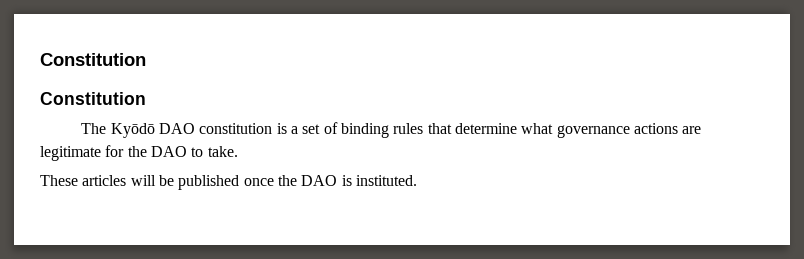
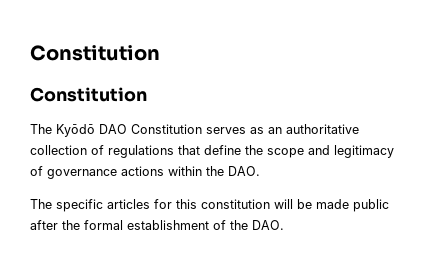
- The Kyōdō DAO constitution is a set of binding rules that determine what governance actions are legitimate for the DAO to take.
- These articles will be published once the DAO is instituted.
+ The Kyōdō DAO Constitution serves as an authoritative collection of regulations that define the scope and legitimacy of governance actions within the DAO.
+ The specific articles for this constitution will be made public after the formal establishment of the DAO.

